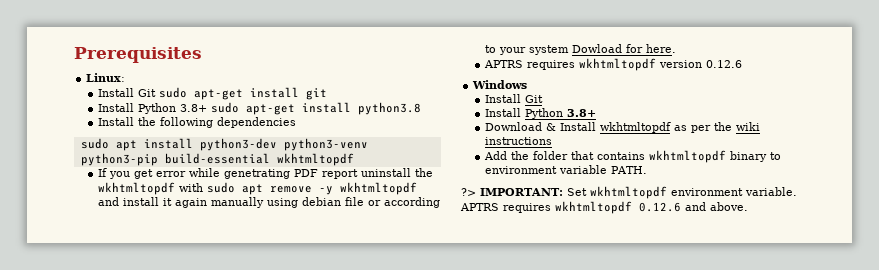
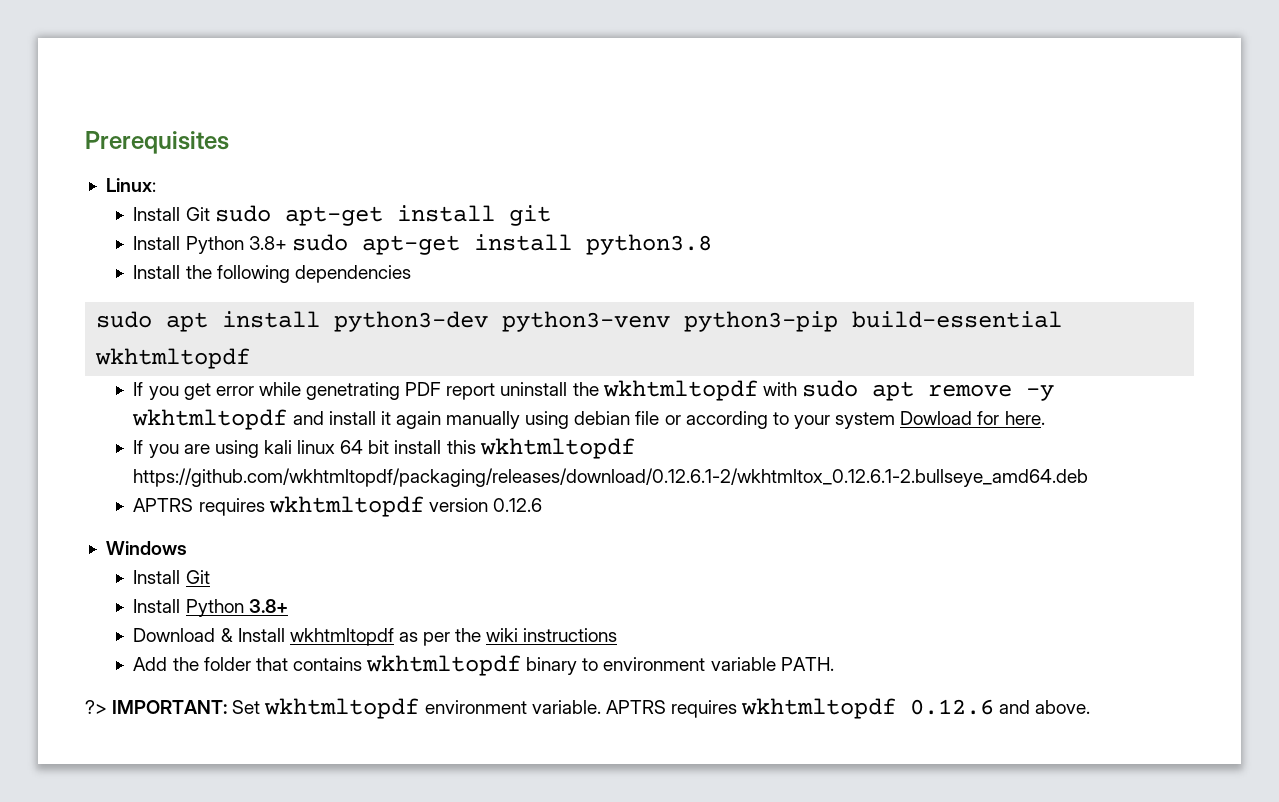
+ If you are using kali linux 64 bit install this wkhtmltopdf https://github.com/wkhtmltopdf/packaging/releases/download/0.12.6.1-2/wkhtmltox_0.12.6.1-2.bullseye_amd64.deb

